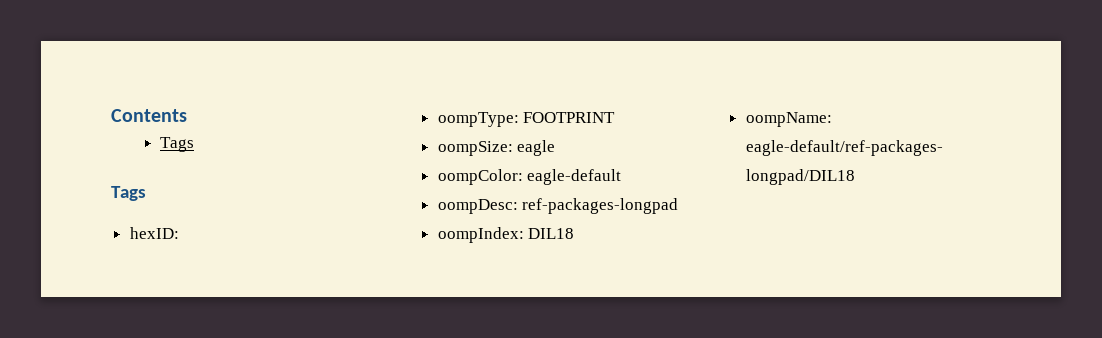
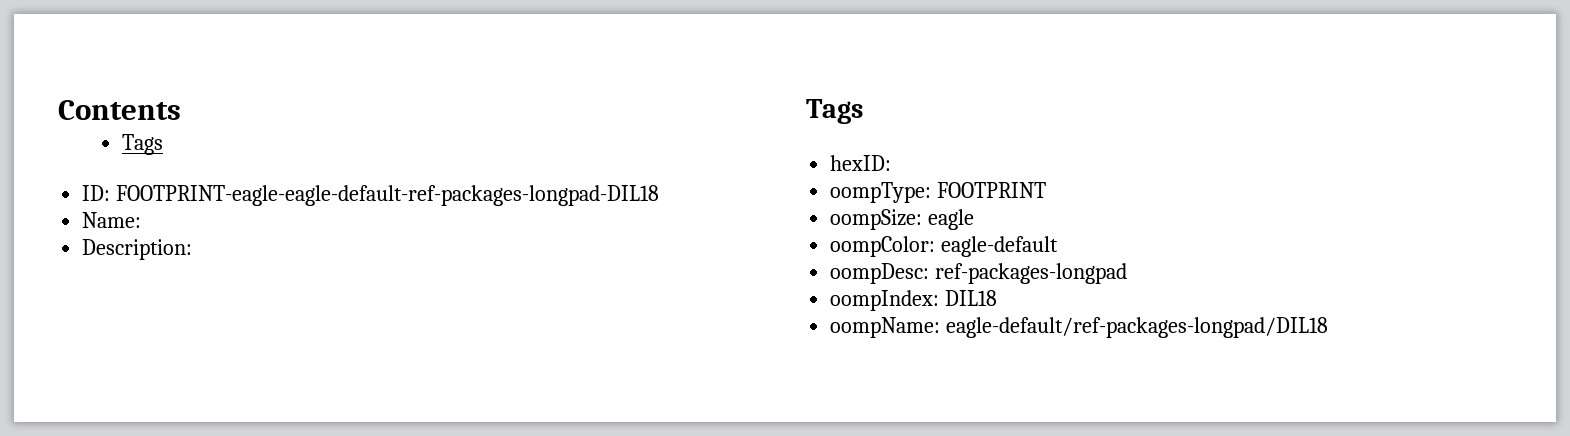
+ ID: FOOTPRINT-eagle-eagle-default-ref-packages-longpad-DIL18
+ Name:
+ Description:

